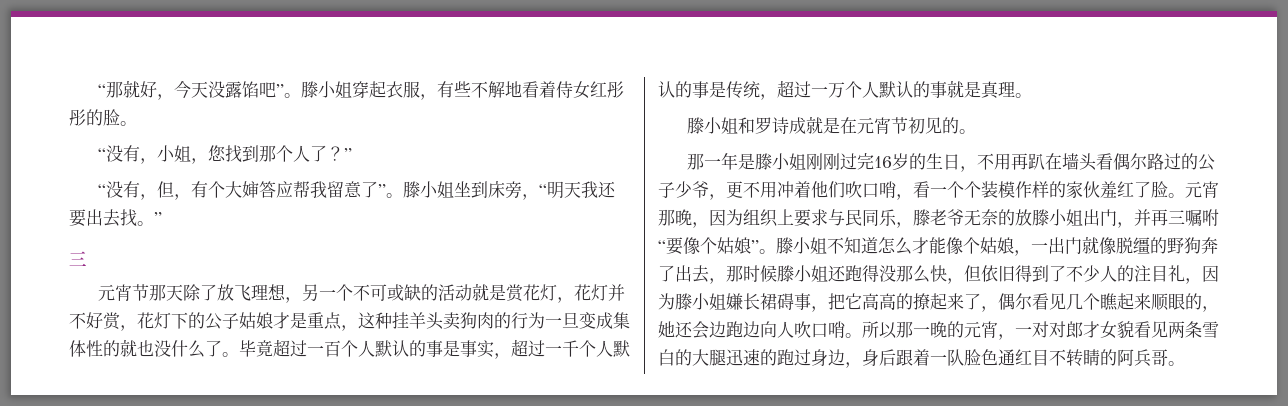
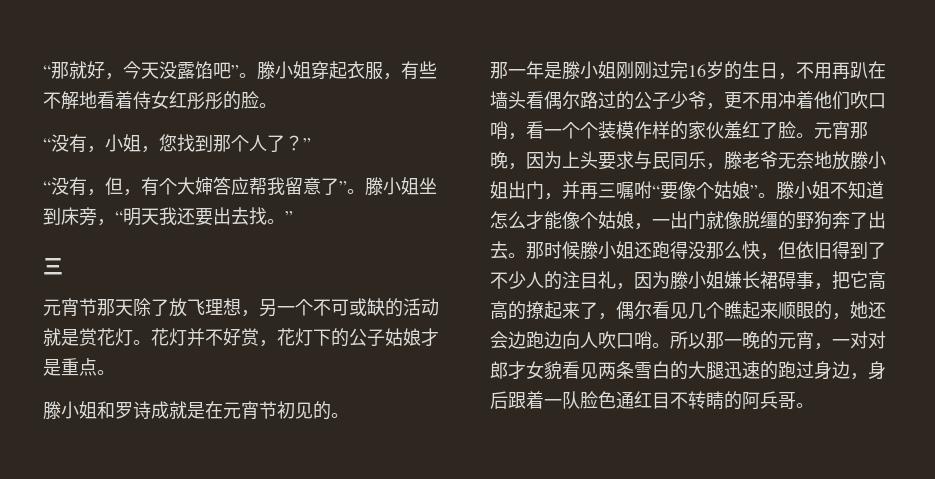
- 元宵节那天除了放飞理想，另一个不可或缺的活动就是赏花灯，花灯并不好赏，花灯下的公子姑娘才是重点，这种挂羊头卖狗肉的行为一旦变成集体性的就也没什么了。毕竟超过一百个人默认的事是事实，超过一千个人默认的事是传统，超过一万个人默认的事就是真理。
+ 元宵节那天除了放飞理想，另一个不可或缺的活动就是赏花灯。花灯并不好赏，花灯下的公子姑娘才是重点。
- 元宵那晚，因为组织上要求与民同乐，滕老爷无奈的放滕小姐出门，并再三嘱咐“要像个姑娘”。
+ 元宵那晚，因为上头要求与民同乐，滕老爷无奈地放滕小姐出门，并再三嘱咐“要像个姑娘”。
- 滕小姐不知道怎么才能像个姑娘，一出门就像脱缰的野狗奔了出去，那时候滕小姐还跑得没那么快，但依旧得到了不少人的注目礼，因为滕小姐嫌长裙碍事，把它高高的撩起来了，偶尔看见几个瞧起来顺眼的，她还会边跑边向人吹口哨。
+ 滕小姐不知道怎么才能像个姑娘，一出门就像脱缰的野狗奔了出去。那时候滕小姐还跑得没那么快，但依旧得到了不少人的注目礼，因为滕小姐嫌长裙碍事，把它高高的撩起来了，偶尔看见几个瞧起来顺眼的，她还会边跑边向人吹口哨。

